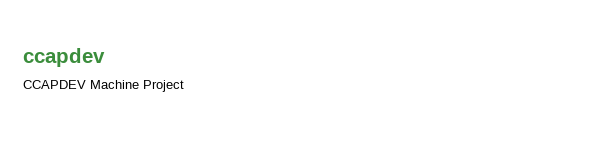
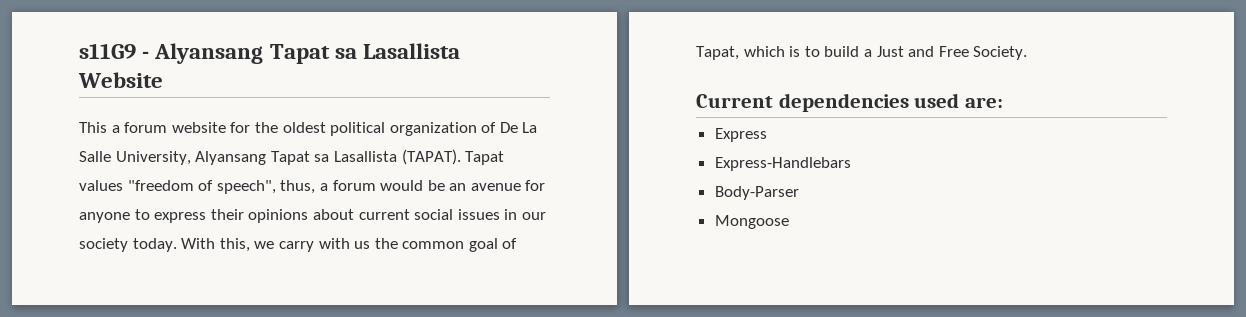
- ccapdev
- CCAPDEV Machine Project
+ s11G9 - Alyansang Tapat sa Lasallista Website
+ This a forum website for the oldest political organization of De La Salle University, Alyansang Tapat sa Lasallista (TAPAT). Tapat values "freedom of speech", thus, a forum would be an avenue for anyone to express their opinions about current social issues in our society today. With this, we carry with us the common goal of Tapat, which is to build a Just and Free Society.
+ Current dependencies used are:
+ Express
+ Express-Handlebars
+ Body-Parser
+ Mongoose

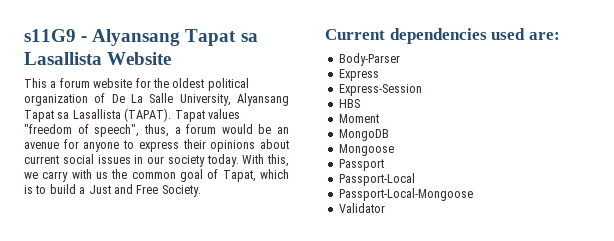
+ Body-Parser
- Express-Handlebars
- Body-Parser
+ Express-Session
+ HBS
+ Moment
+ MongoDB
  Mongoose
+ Passport
+ Passport-Local
+ Passport-Local-Mongoose
+ Validator

